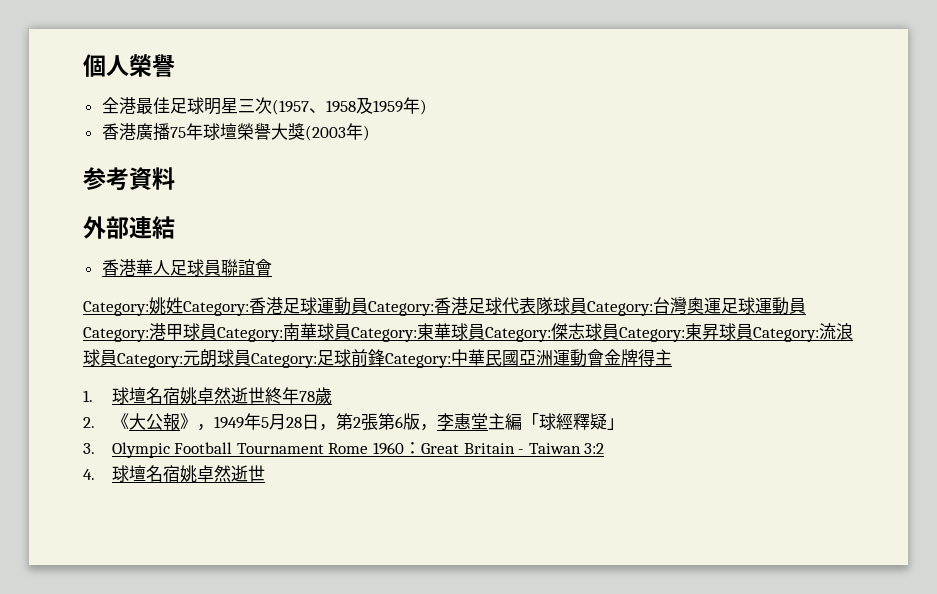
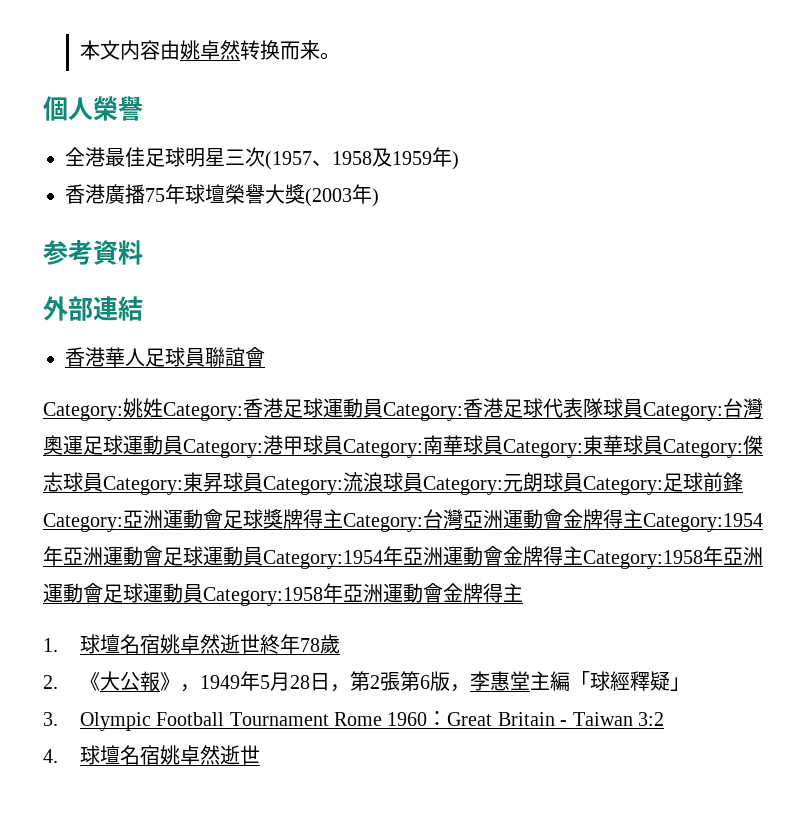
+ 本文内容由姚卓然转换而来。
- Category:姚姓Category:香港足球運動員Category:香港足球代表隊球員Category:台灣奧運足球運動員Category:港甲球員Category:南華球員Category:東華球員Category:傑志球員Category:東昇球員Category:流浪球員Category:元朗球員Category:足球前鋒Category:中華民國亞洲運動會金牌得主
+ Category:姚姓Category:香港足球運動員Category:香港足球代表隊球員Category:台灣奧運足球運動員Category:港甲球員Category:南華球員Category:東華球員Category:傑志球員Category:東昇球員Category:流浪球員Category:元朗球員Category:足球前鋒Category:亞洲運動會足球獎牌得主Category:台灣亞洲運動會金牌得主Category:1954年亞洲運動會足球運動員Category:1954年亞洲運動會金牌得主Category:1958年亞洲運動會足球運動員Category:1958年亞洲運動會金牌得主

